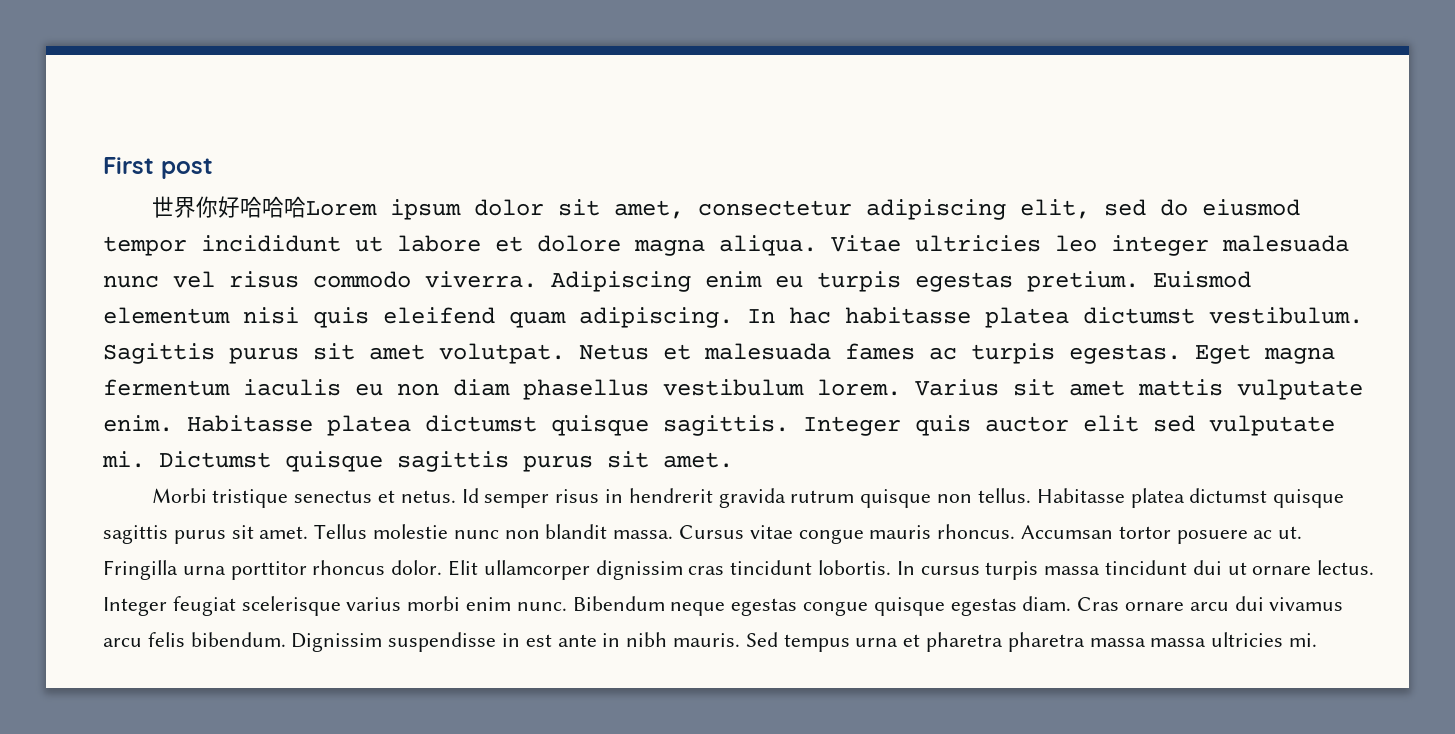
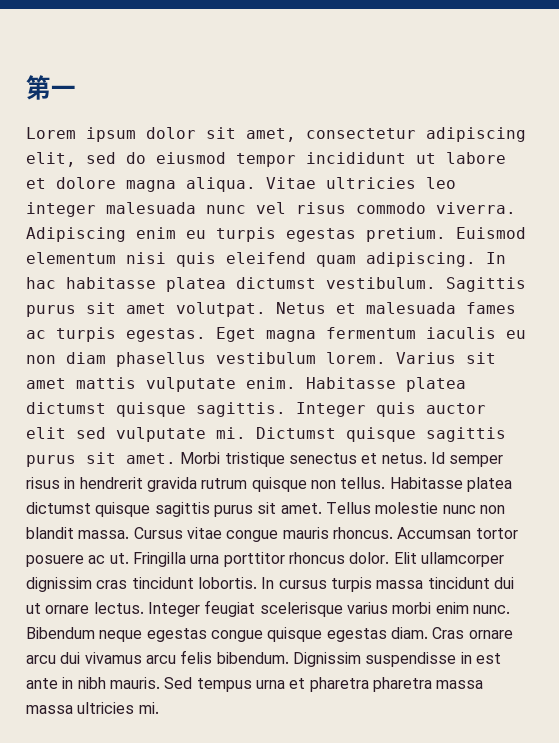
- First post
- 世界你好哈哈哈Lorem ipsum dolor sit amet, consectetur adipiscing elit, sed do eiusmod tempor incididunt ut labore et dolore magna aliqua.
+ 第一
+ Lorem ipsum dolor sit amet, consectetur adipiscing elit, sed do eiusmod tempor incididunt ut labore et dolore magna aliqua.
- Dictumst quisque sagittis purus sit amet.
- Morbi tristique senectus et netus.
+ Dictumst quisque sagittis purus sit amet. Morbi tristique senectus et netus.

